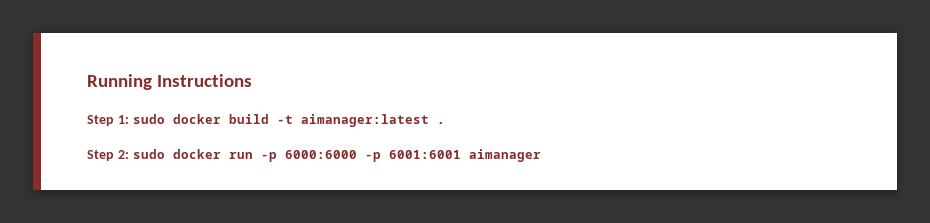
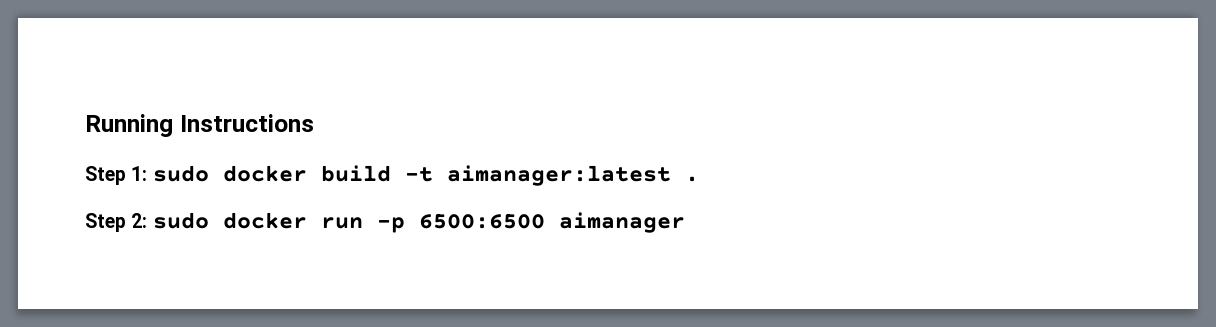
- Step 2: sudo docker run -p 6000:6000 -p 6001:6001 aimanager
+ Step 2: sudo docker run -p 6500:6500 aimanager

